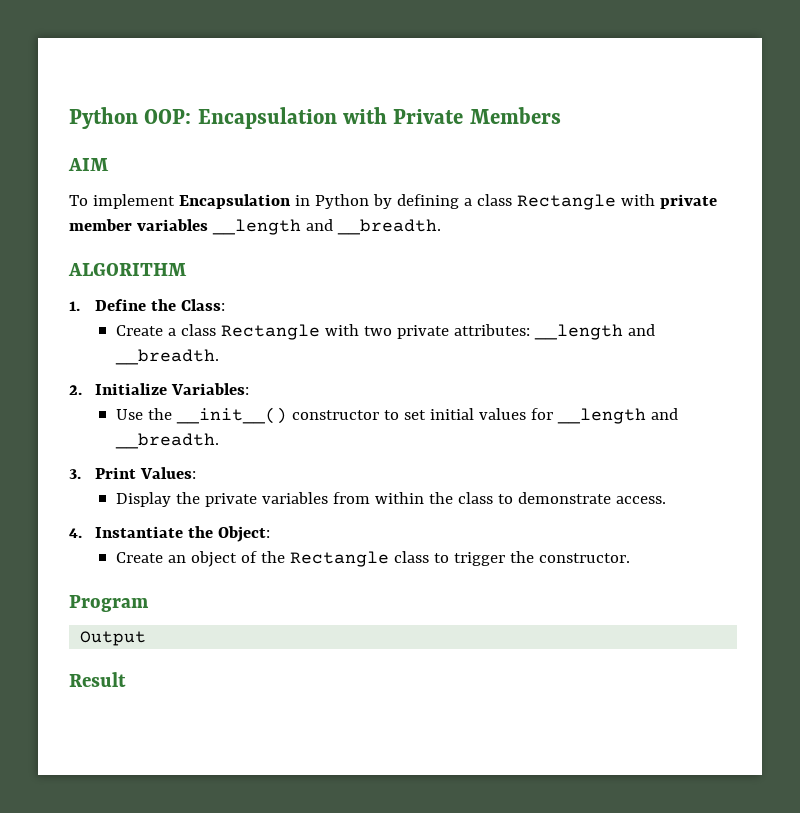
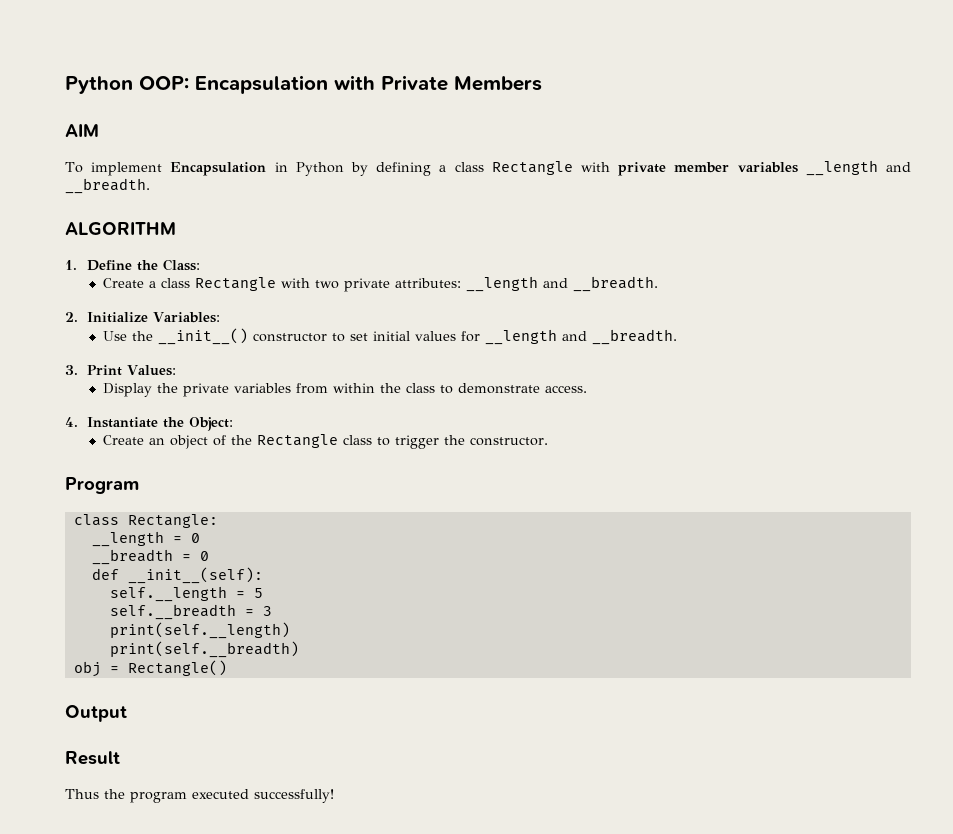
+ class Rectangle:
+ __length = 0
+ __breadth = 0
+ def __init__(self):
+ self.__length = 5
+ self.__breadth = 3
+ print(self.__length)
+ print(self.__breadth)
+ obj = Rectangle()
  Output
  Result
+ Thus the program executed successfully!

